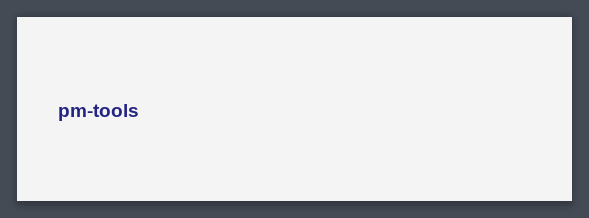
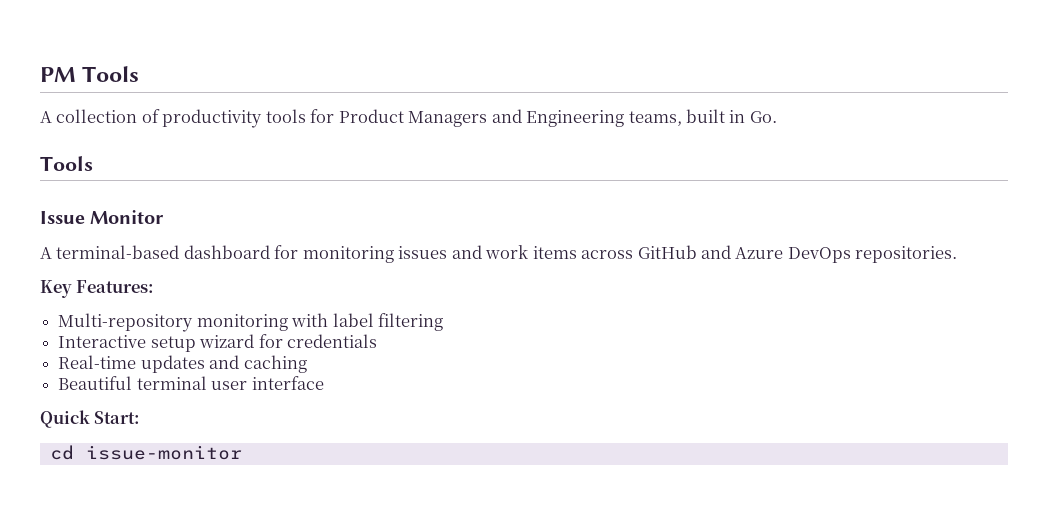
- pm-tools
+ PM Tools
+ A collection of productivity tools for Product Managers and Engineering teams, built in Go.
+ Tools
+ Issue Monitor
+ A terminal-based dashboard for monitoring issues and work items across GitHub and Azure DevOps repositories.
+ Key Features:
+ Multi-repository monitoring with label filtering
+ Interactive setup wizard for credentials
+ Real-time updates and caching
+ Beautiful terminal user interface
+ Quick Start:
+ cd issue-monitor

